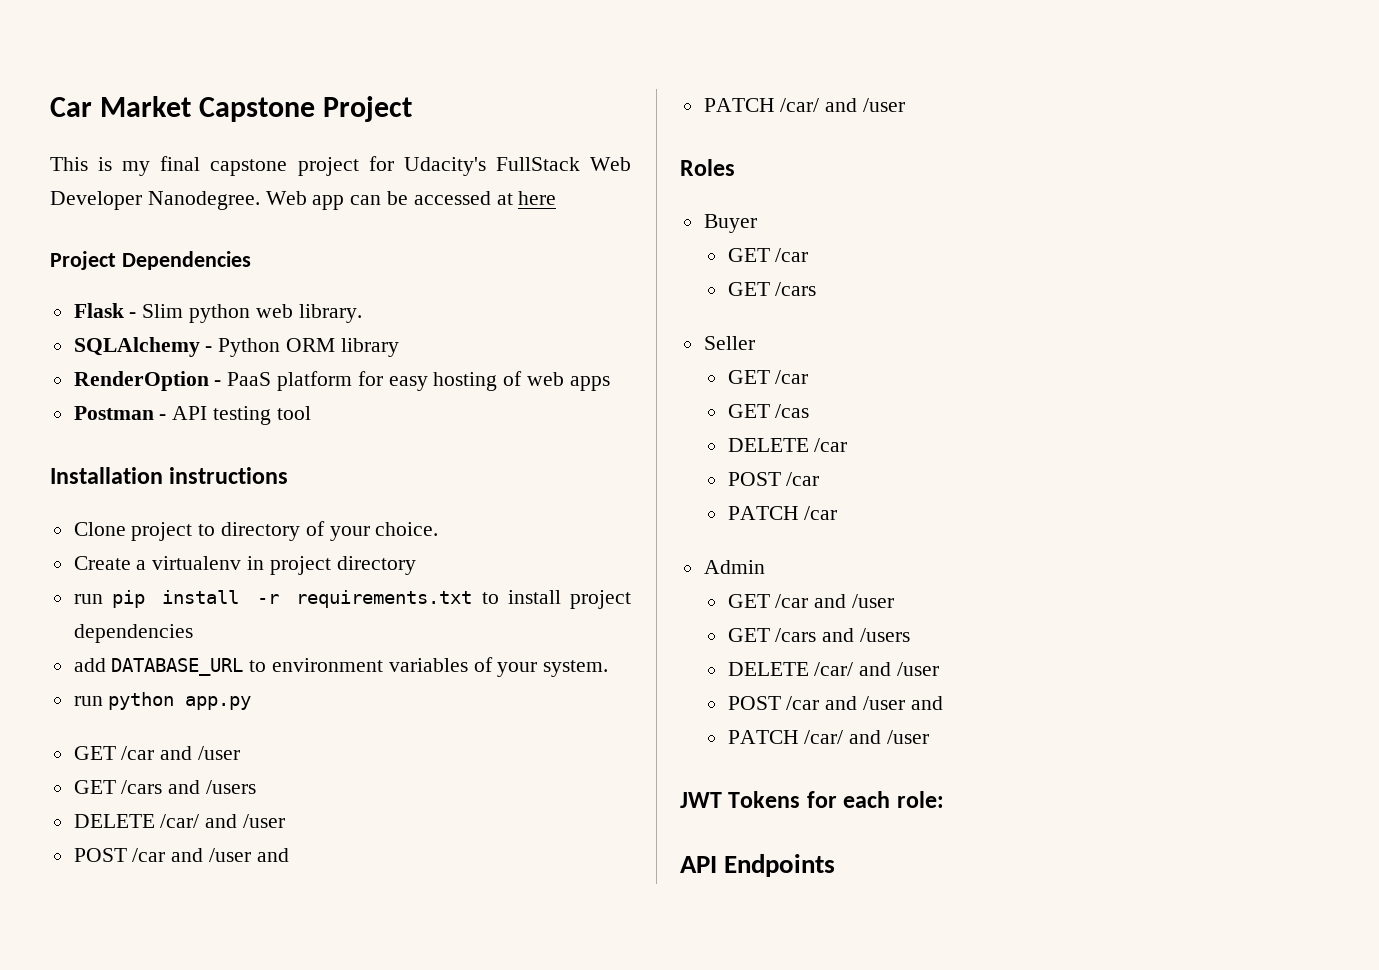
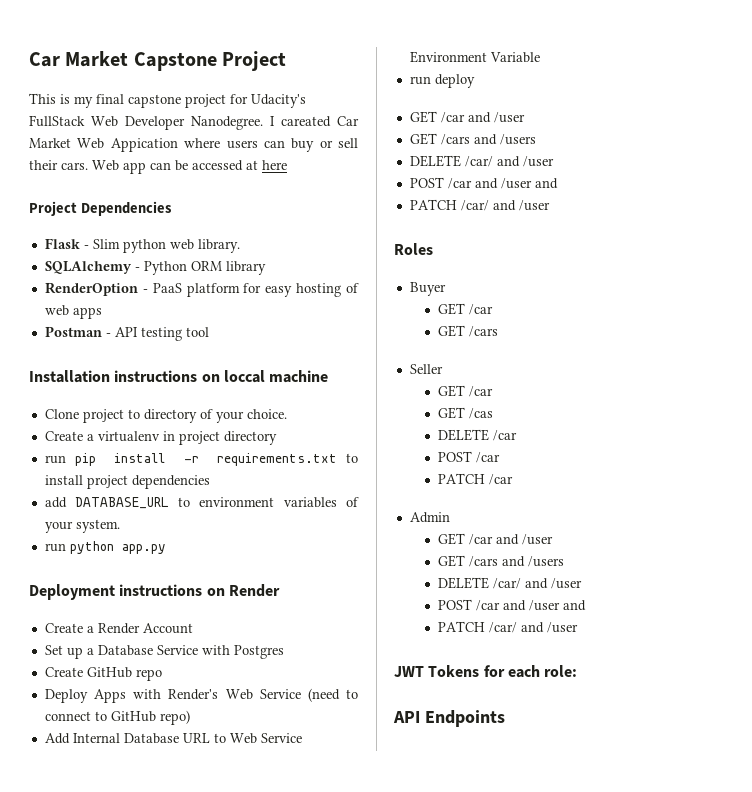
+ I careated Car Market Web Appication where users can buy or sell their cars.
- Installation instructions
+ Installation instructions on loccal machine
+ Deployment instructions on Render
+ Create a Render Account
+ Set up a Database Service with Postgres
+ Create GitHub repo
+ Deploy Apps with Render's Web Service (need to connect to GitHub repo)
+ Add Internal Database URL to Web Service Environment Variable
+ run deploy

